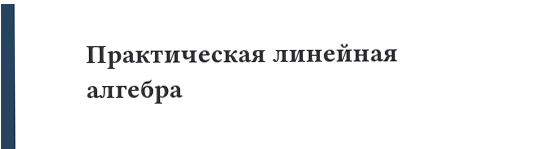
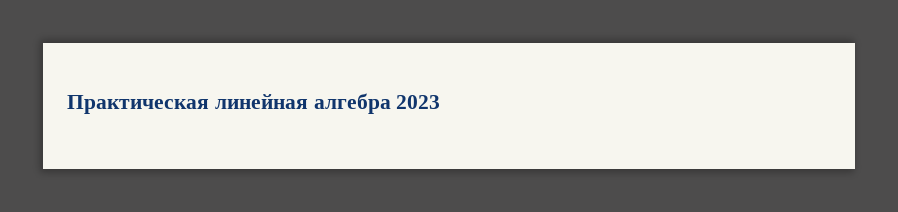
- Практическая линейная алгебра
+ Практическая линейная алгебра 2023

